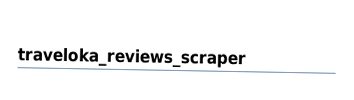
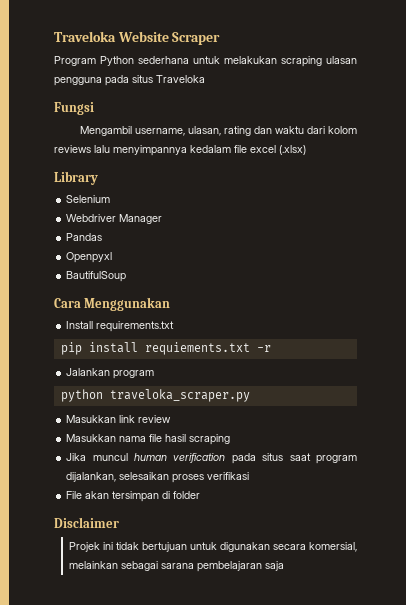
- traveloka_reviews_scraper
+ Traveloka Website Scraper
+ Program Python sederhana untuk melakukan scraping ulasan pengguna pada situs Traveloka
+ Fungsi
+ Mengambil username, ulasan, rating dan waktu dari kolom reviews lalu menyimpannya kedalam file excel (.xlsx)
+ Library
+ Selenium
+ Webdriver Manager
+ Pandas
+ Openpyxl
+ BautifulSoup
+ Cara Menggunakan
+ Install requirements.txt
+ pip install requiements.txt -r
+ Jalankan program
+ python traveloka_scraper.py
+ Masukkan link review
+ Masukkan nama file hasil scraping
+ Jika muncul human verification pada situs saat program dijalankan, selesaikan proses verifikasi
+ File akan tersimpan di folder
+ Disclaimer
+ Projek ini tidak bertujuan untuk digunakan secara komersial, melainkan sebagai sarana pembelajaran saja

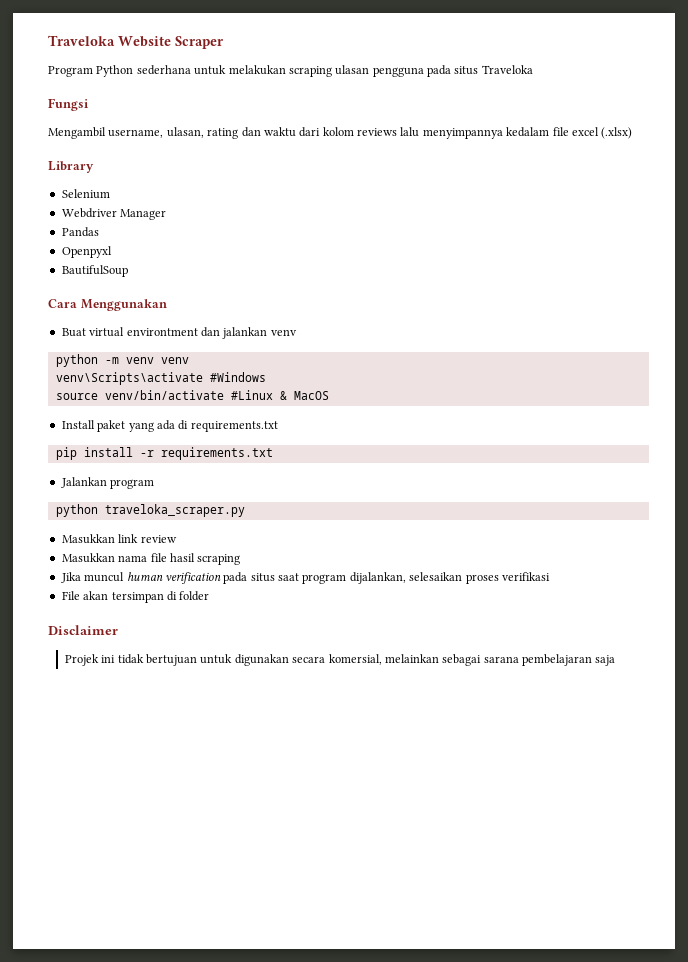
- Install requirements.txt
+ Buat virtual environtment dan jalankan venv
+ python -m venv venv
+ venv\Scripts\activate #Windows
+ source venv/bin/activate #Linux & MacOS
+ Install paket yang ada di requirements.txt
- pip install requiements.txt -r
+ pip install -r requirements.txt

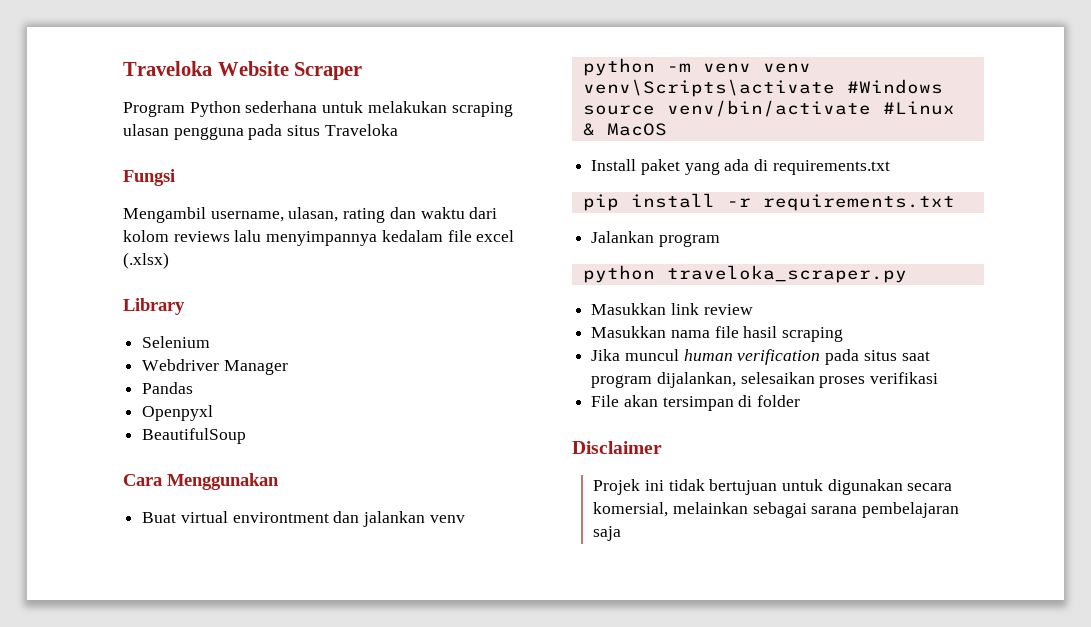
- BautifulSoup
+ BeautifulSoup

